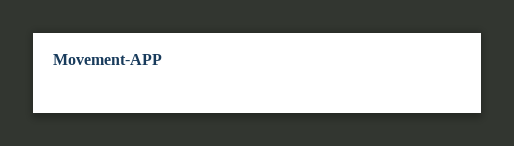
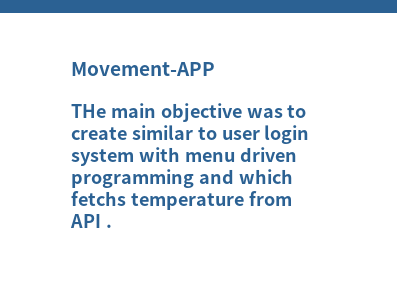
+ THe main objective was to create similar to user login system with menu driven programming and which fetchs temperature from API .

